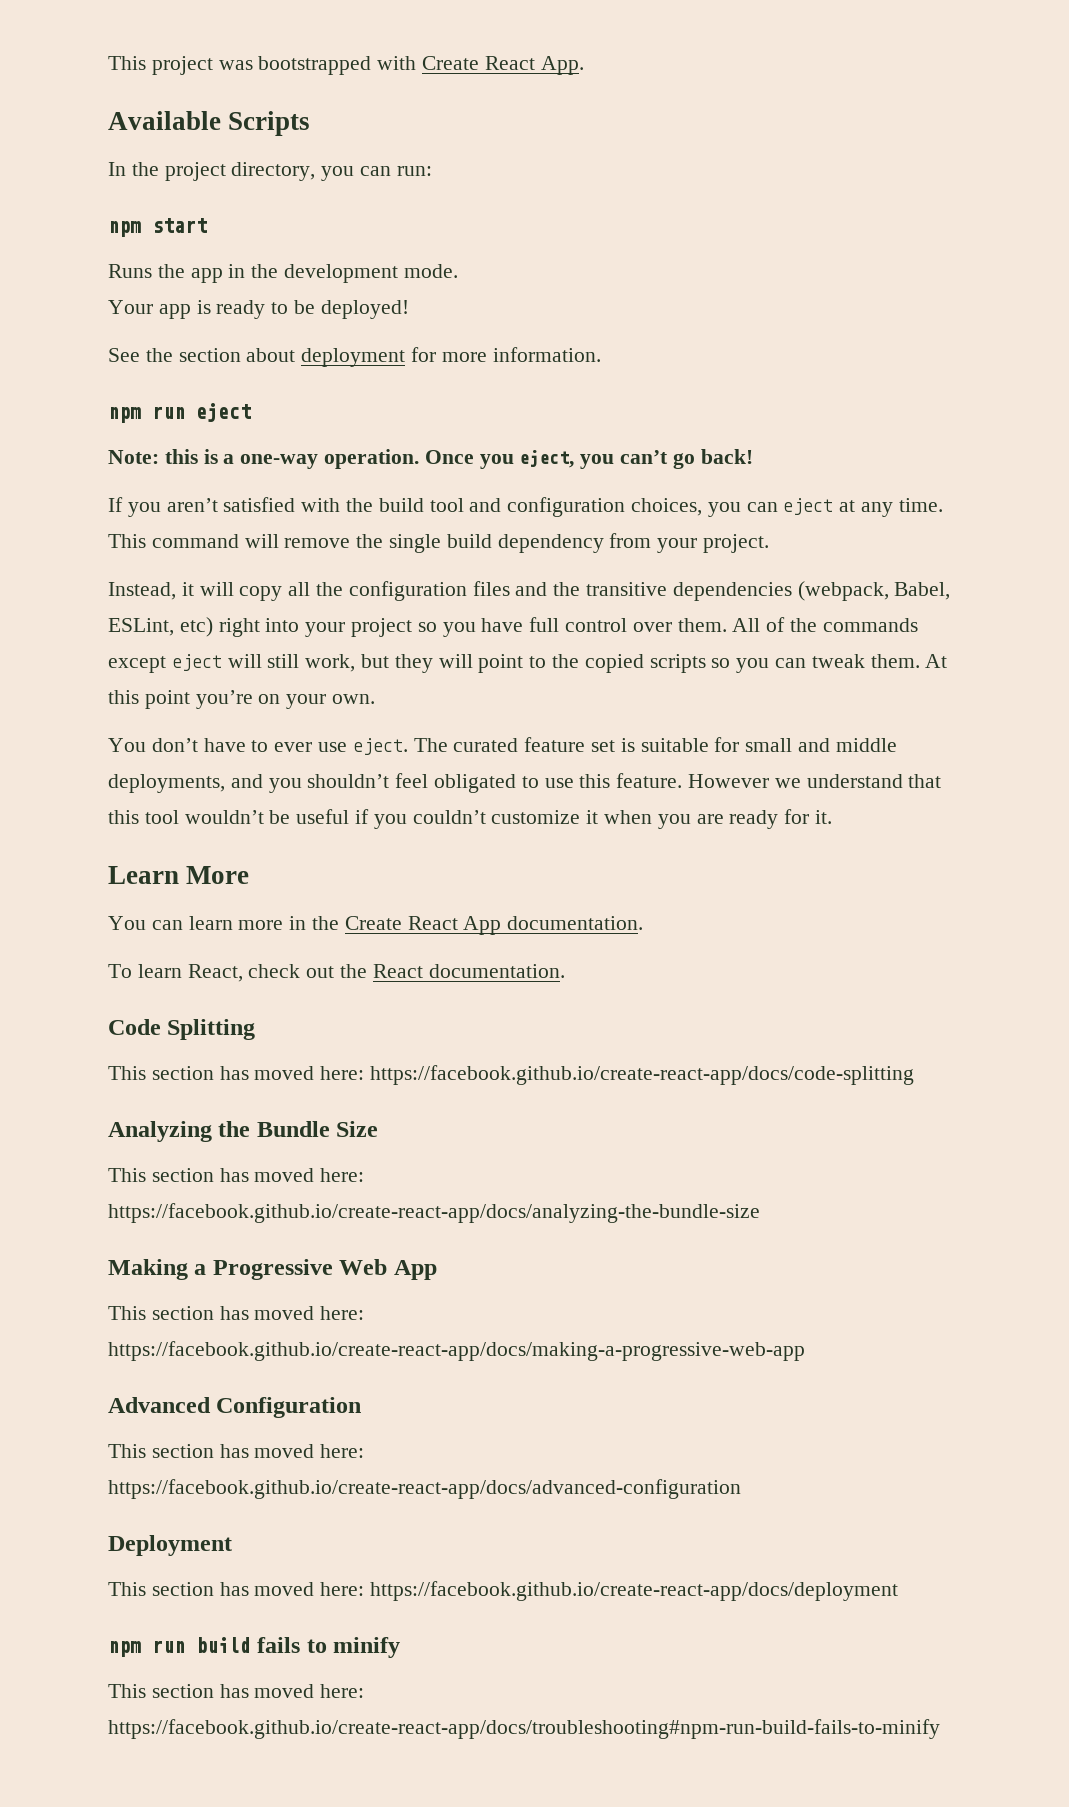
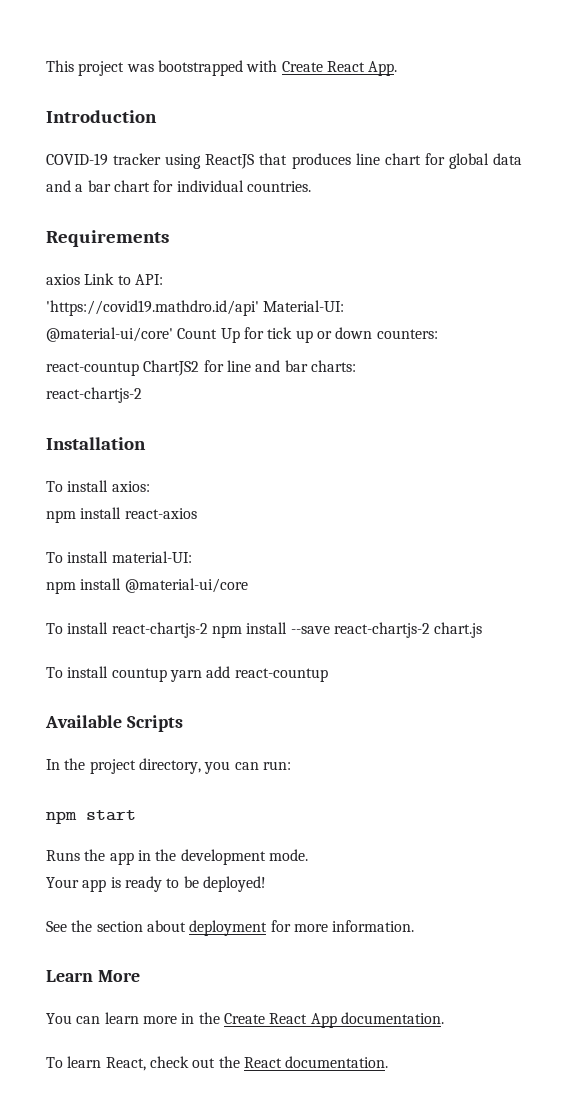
+ Introduction
+ COVID-19 tracker using ReactJS that produces line chart for global data and a bar chart for individual countries.
+ Requirements
+ axios Link to API:
+ 'https://covid19.mathdro.id/api' Material-UI:
+ @material-ui/core' Count Up for tick up or down counters:
+ react-countup ChartJS2 for line and bar charts:
+ react-chartjs-2
+ Installation
+ To install axios:
+ npm install react-axios
+ To install material-UI:
+ npm install @material-ui/core
+ To install react-chartjs-2 npm install --save react-chartjs-2 chart.js
+ To install countup yarn add react-countup
- npm run eject
- Note: this is a one-way operation. Once you eject, you can’t go back!
- If you aren’t satisfied with the build tool and configuration choices, you can eject at any time. This command will remove the single build dependency from your project.
- Instead, it will copy all the configuration files and the transitive dependencies (webpack, Babel, ESLint, etc) right into your project so you have full control over them. All of the commands except eject will still work, but they will point to the copied scripts so you can tweak them. At this point you’re on your own.
- You don’t have to ever use eject. The curated feature set is suitable for small and middle deployments, and you shouldn’t feel obligated to use this feature. However we understand that this tool wouldn’t be useful if you couldn’t customize it when you are ready for it.
- Code Splitting
- This section has moved here: https://facebook.github.io/create-react-app/docs/code-splitting
- Analyzing the Bundle Size
- This section has moved here: https://facebook.github.io/create-react-app/docs/analyzing-the-bundle-size
- Making a Progressive Web App
- This section has moved here: https://facebook.github.io/create-react-app/docs/making-a-progressive-web-app
- Advanced Configuration
- This section has moved here: https://facebook.github.io/create-react-app/docs/advanced-configuration
- Deployment
- This section has moved here: https://facebook.github.io/create-react-app/docs/deployment
- npm run build fails to minify
- This section has moved here: https://facebook.github.io/create-react-app/docs/troubleshooting#npm-run-build-fails-to-minify

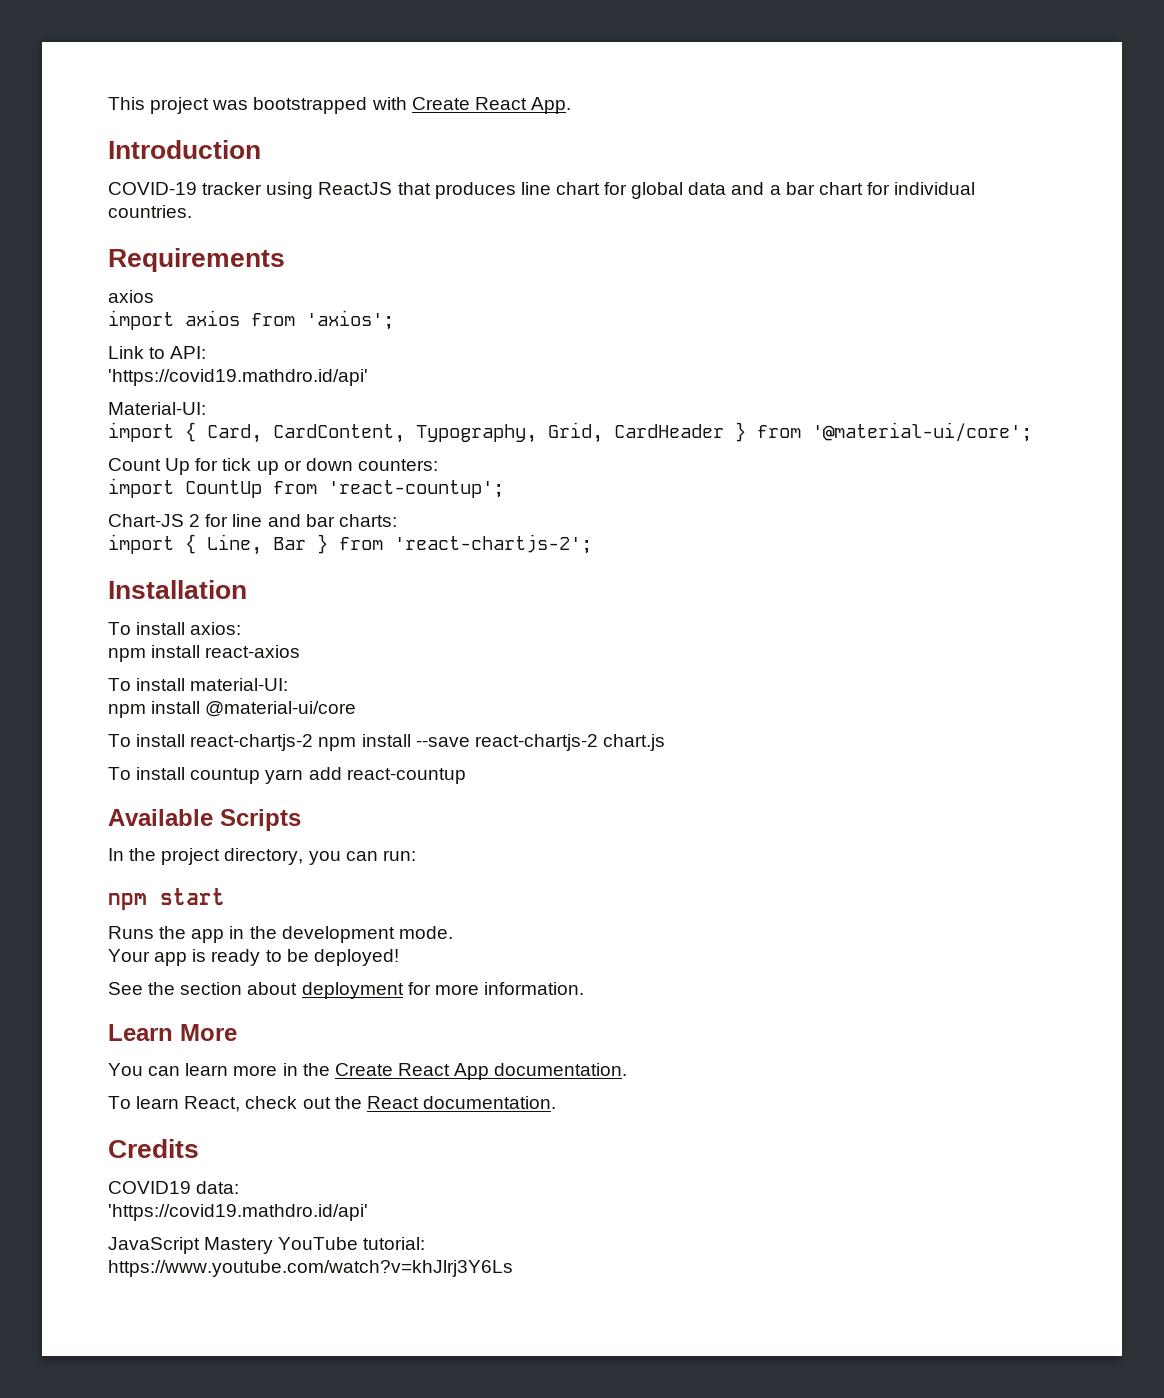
  Requirements
- axios Link to API:
- 'https://covid19.mathdro.id/api' Material-UI:
+ axios
+ import axios from 'axios';
+ Link to API:
+ 'https://covid19.mathdro.id/api'
+ Material-UI:
- @material-ui/core' Count Up for tick up or down counters:
+ import { Card, CardContent, Typography, Grid, CardHeader } from '@material-ui/core';
+ Count Up for tick up or down counters:
- react-countup ChartJS2 for line and bar charts:
- react-chartjs-2
+ import CountUp from 'react-countup';
+ Chart-JS 2 for line and bar charts:
+ import { Line, Bar } from 'react-chartjs-2';
+ Credits
+ COVID19 data:
+ 'https://covid19.mathdro.id/api'
+ JavaScript Mastery YouTube tutorial:
+ https://www.youtube.com/watch?v=khJlrj3Y6Ls

